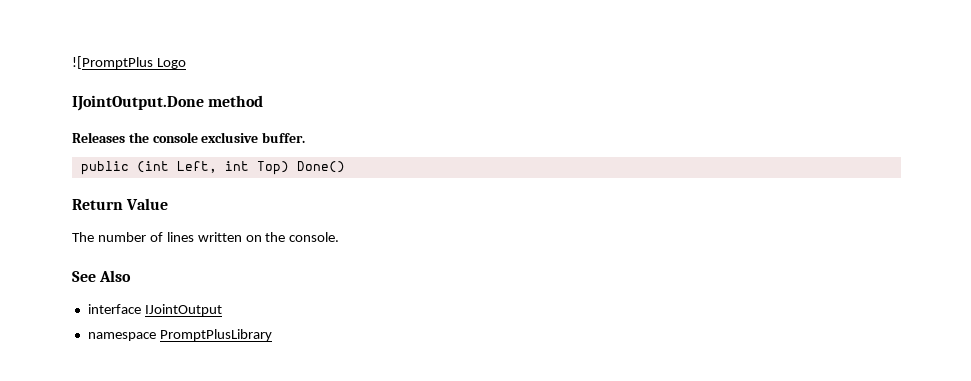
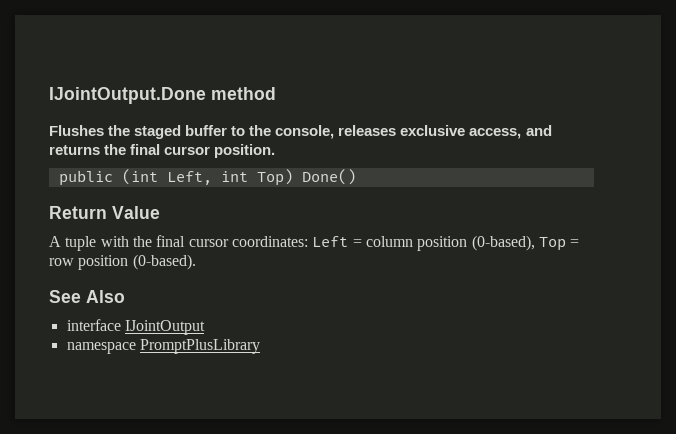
- ![PromptPlus Logo
- Releases the console exclusive buffer.
+ Flushes the staged buffer to the console, releases exclusive access, and returns the final cursor position.
- The number of lines written on the console.
+ A tuple with the final cursor coordinates: Left = column position (0‑based), Top = row position (0‑based).

